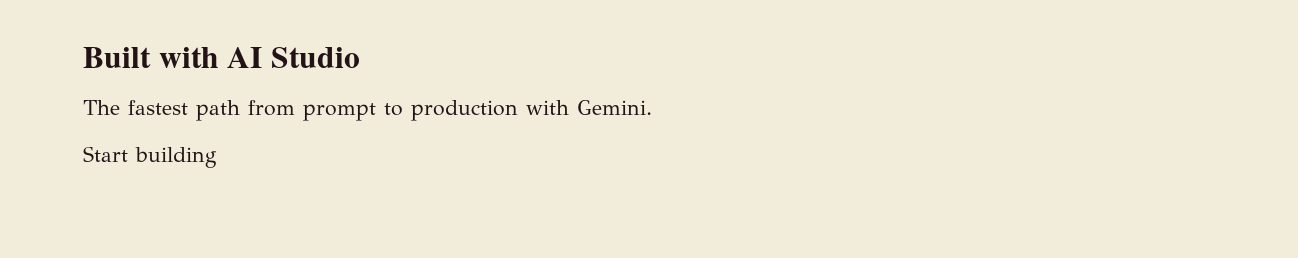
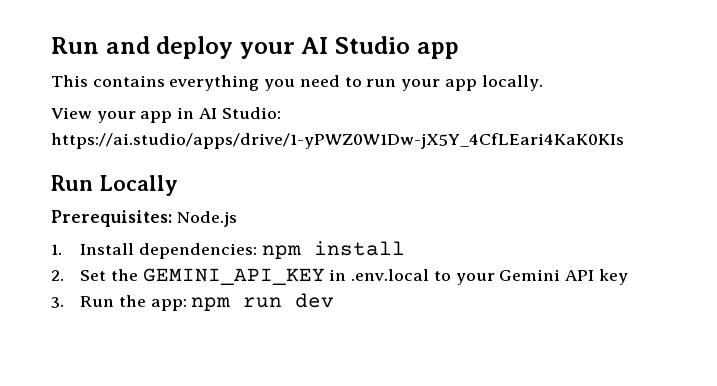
- Built with AI Studio
- The fastest path from prompt to production with Gemini.
- Start building
+ Run and deploy your AI Studio app
+ This contains everything you need to run your app locally.
+ View your app in AI Studio: https://ai.studio/apps/drive/1-yPWZ0W1Dw-jX5Y_4CfLEari4KaK0KIs
+ Run Locally
+ Prerequisites: Node.js
+ 1. Install dependencies: npm install
+ 2. Set the GEMINI_API_KEY in .env.local to your Gemini API key
+ 3. Run the app: npm run dev

